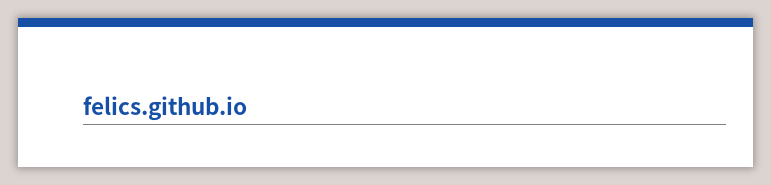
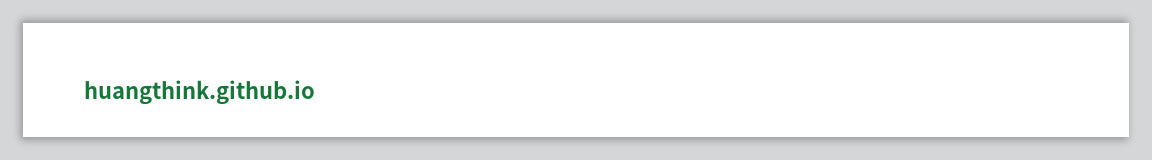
- felics.github.io
+ huangthink.github.io

